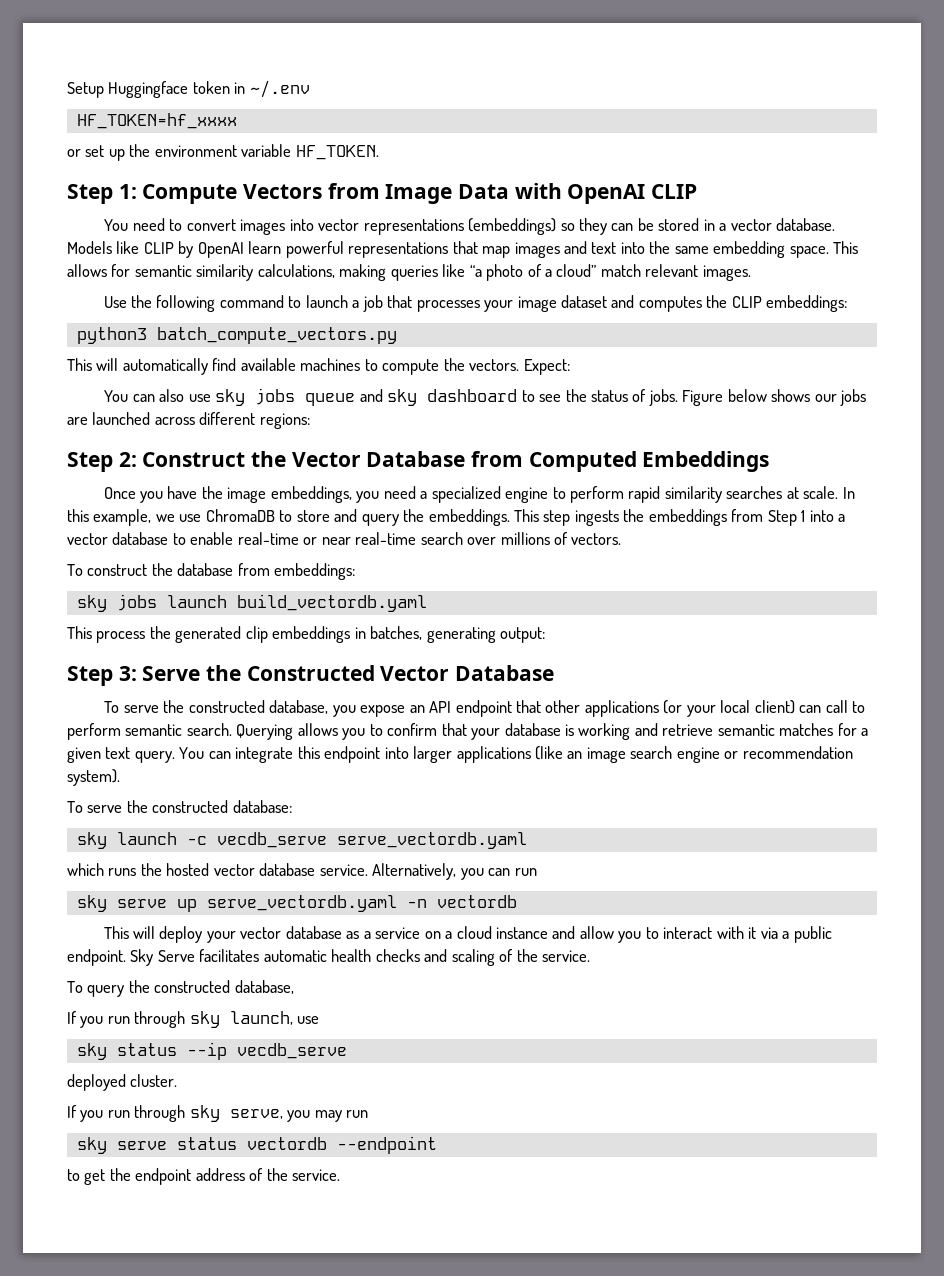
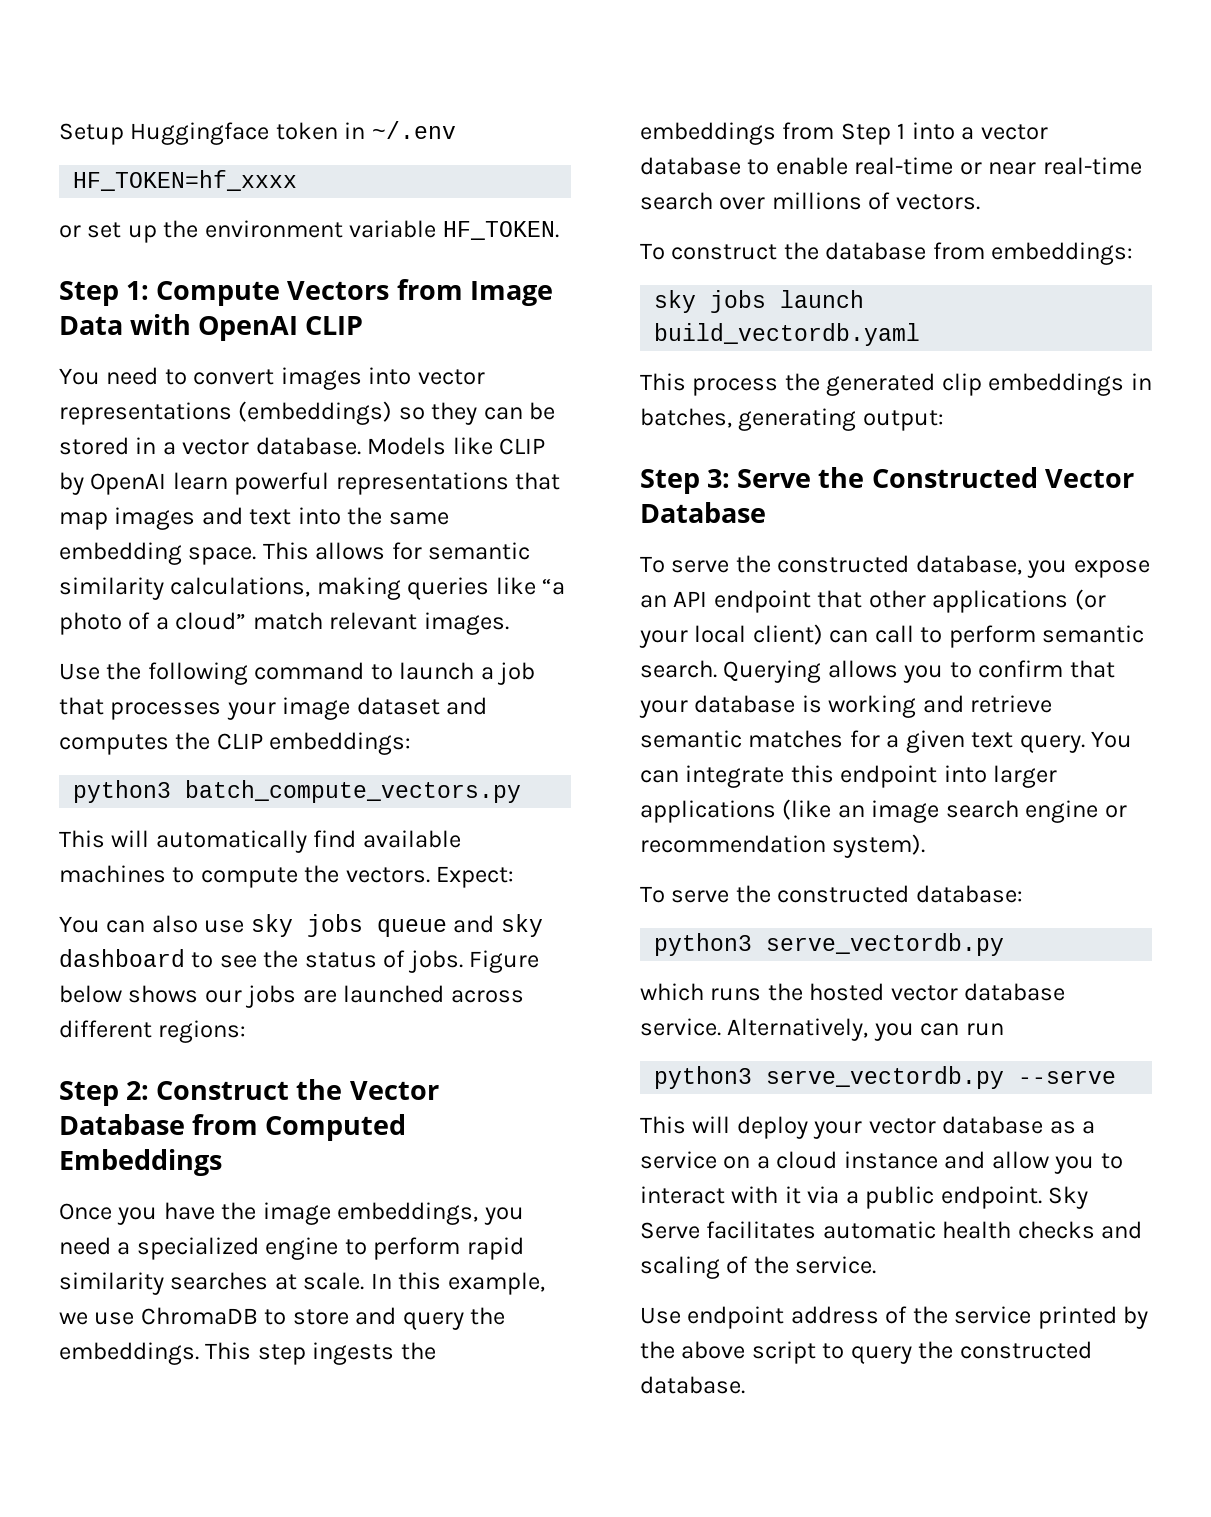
  To serve the constructed database:
- sky launch -c vecdb_serve serve_vectordb.yaml
+ python3 serve_vectordb.py
- sky serve up serve_vectordb.yaml -n vectordb
+ python3 serve_vectordb.py --serve
- To query the constructed database,
- If you run through sky launch, use
- sky status --ip vecdb_serve
- deployed cluster.
- If you run through sky serve, you may run
- sky serve status vectordb --endpoint
- to get the endpoint address of the service.
+ Use endpoint address of the service printed by the above script to query the constructed database.

